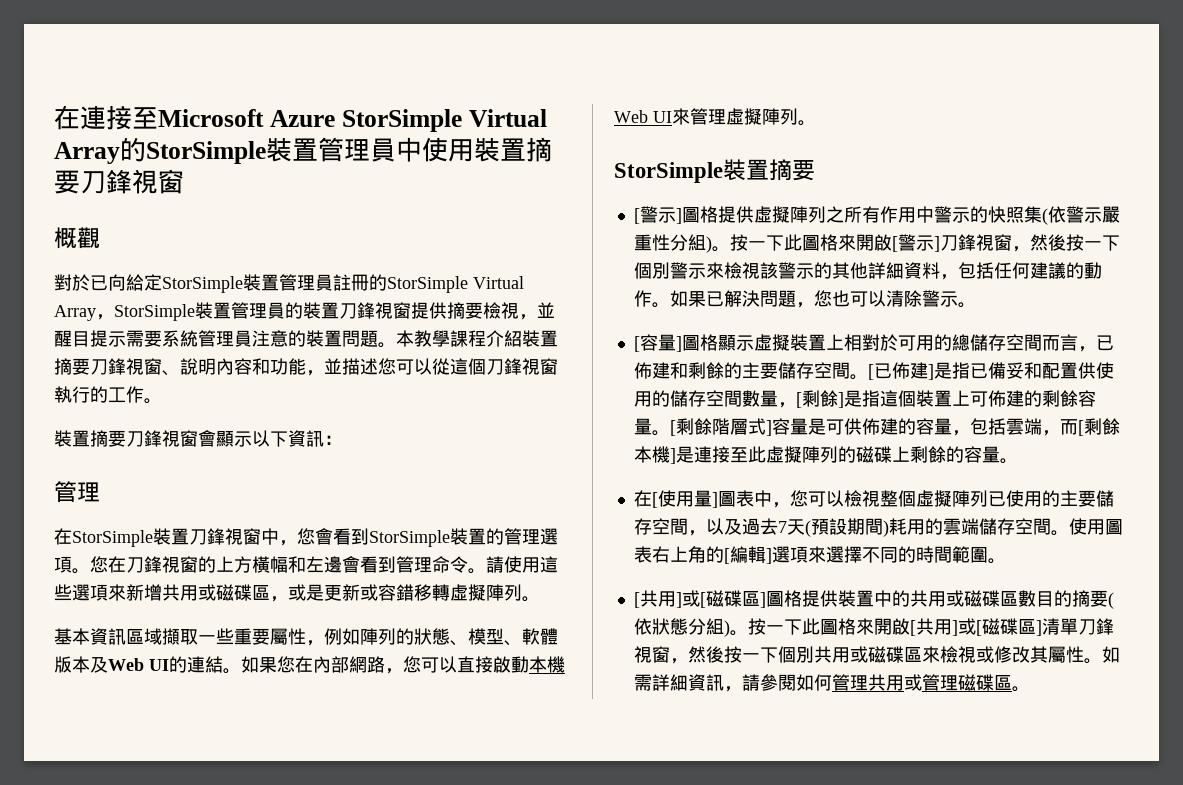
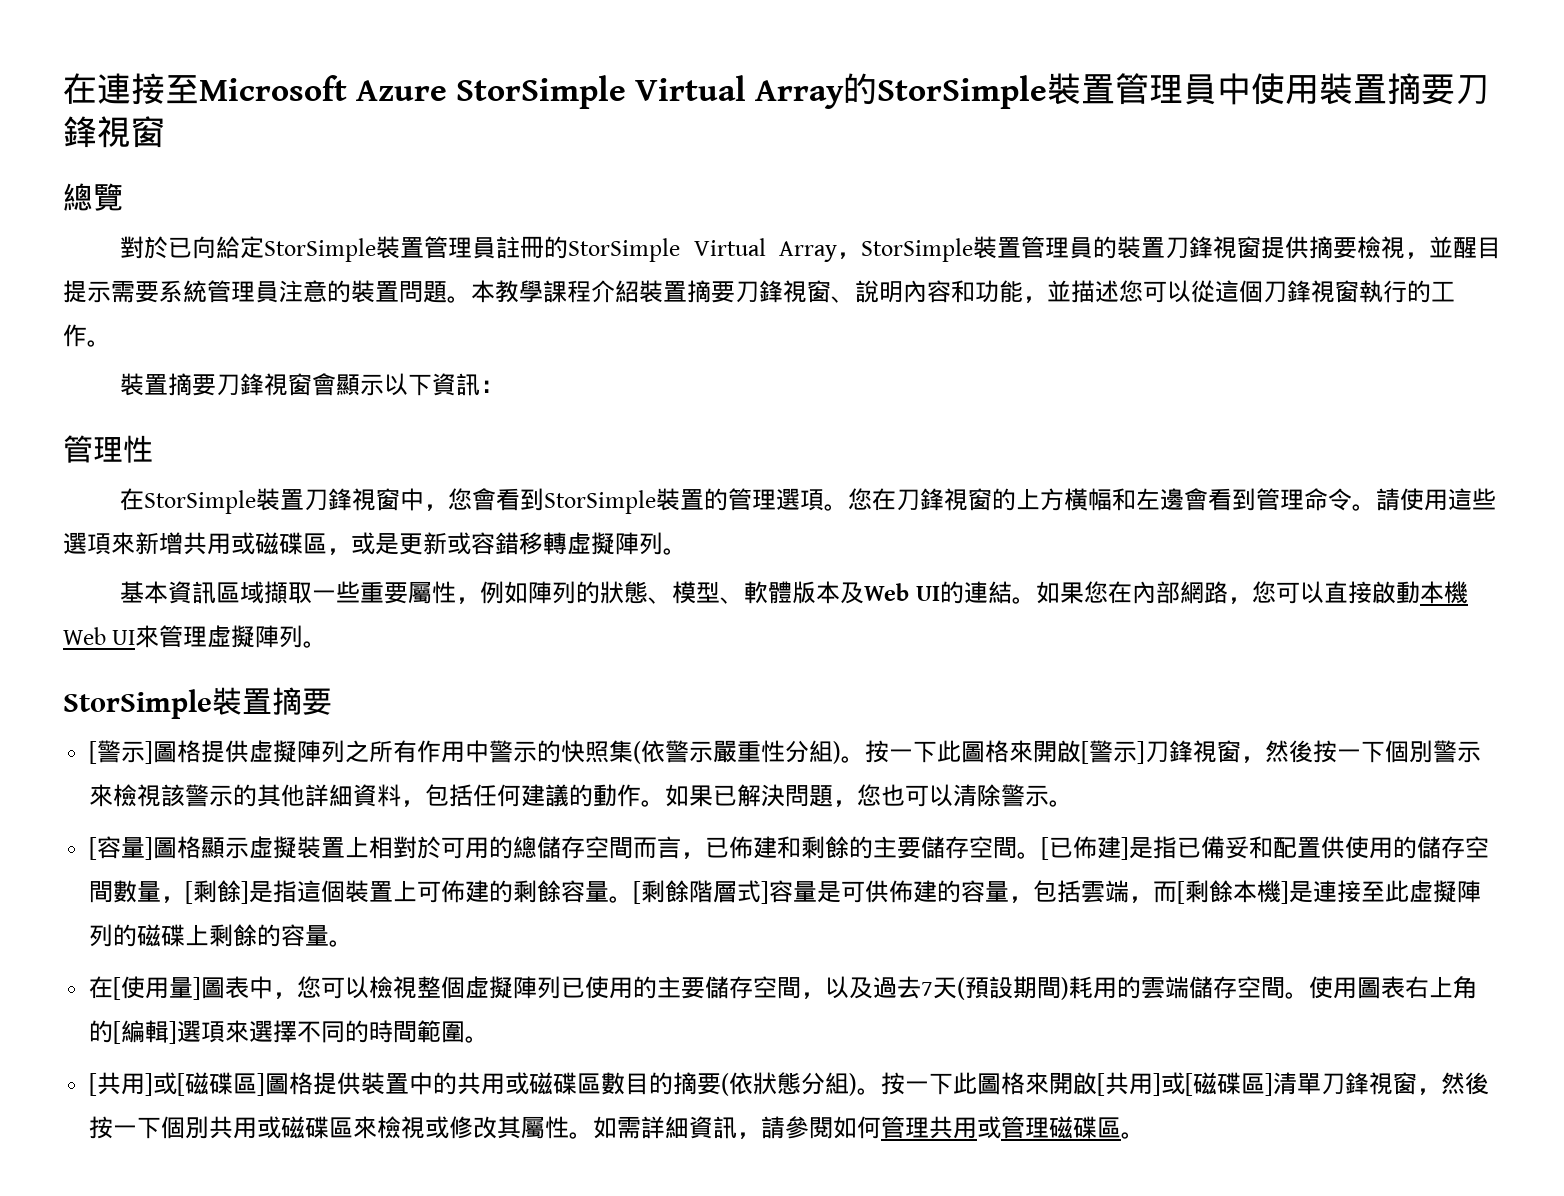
- 概觀
+ 總覽
  裝置摘要刀鋒視窗會顯示以下資訊：
- 管理
+ 管理性

